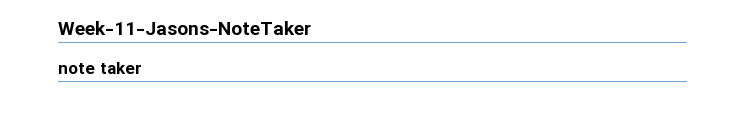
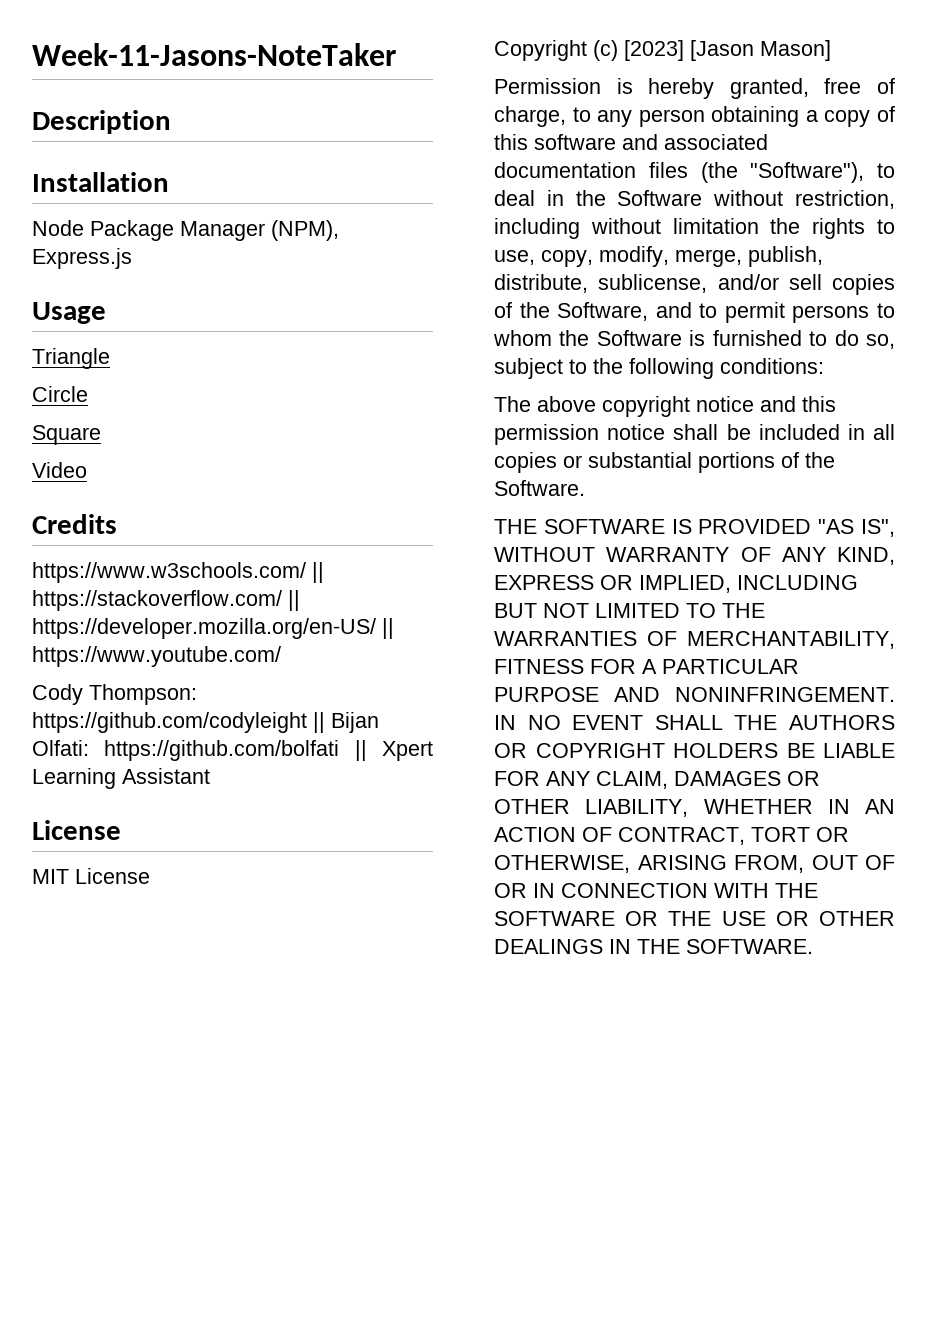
- note taker
+ Description
+ Installation
+ Node Package Manager (NPM), Express.js
+ Usage
+ Triangle
+ Circle
+ Square
+ Video
+ Credits
+ https://www.w3schools.com/ || https://stackoverflow.com/ || https://developer.mozilla.org/en-US/ || https://www.youtube.com/
+ Cody Thompson: https://github.com/codyleight || Bijan Olfati: https://github.com/bolfati || Xpert Learning Assistant
+ License
+ MIT License
+ Copyright (c) [2023] [Jason Mason]
+ Permission is hereby granted, free of charge, to any person obtaining a copy of this software and associated documentation files (the "Software"), to deal in the Software without restriction, including without limitation the rights to use, copy, modify, merge, publish, distribute, sublicense, and/or sell copies of the Software, and to permit persons to whom the Software is furnished to do so, subject to the following conditions:
+ The above copyright notice and this permission notice shall be included in all copies or substantial portions of the Software.
+ THE SOFTWARE IS PROVIDED "AS IS", WITHOUT WARRANTY OF ANY KIND, EXPRESS OR IMPLIED, INCLUDING BUT NOT LIMITED TO THE WARRANTIES OF MERCHANTABILITY, FITNESS FOR A PARTICULAR PURPOSE AND NONINFRINGEMENT. IN NO EVENT SHALL THE AUTHORS OR COPYRIGHT HOLDERS BE LIABLE FOR ANY CLAIM, DAMAGES OR OTHER LIABILITY, WHETHER IN AN ACTION OF CONTRACT, TORT OR OTHERWISE, ARISING FROM, OUT OF OR IN CONNECTION WITH THE SOFTWARE OR THE USE OR OTHER DEALINGS IN THE SOFTWARE.

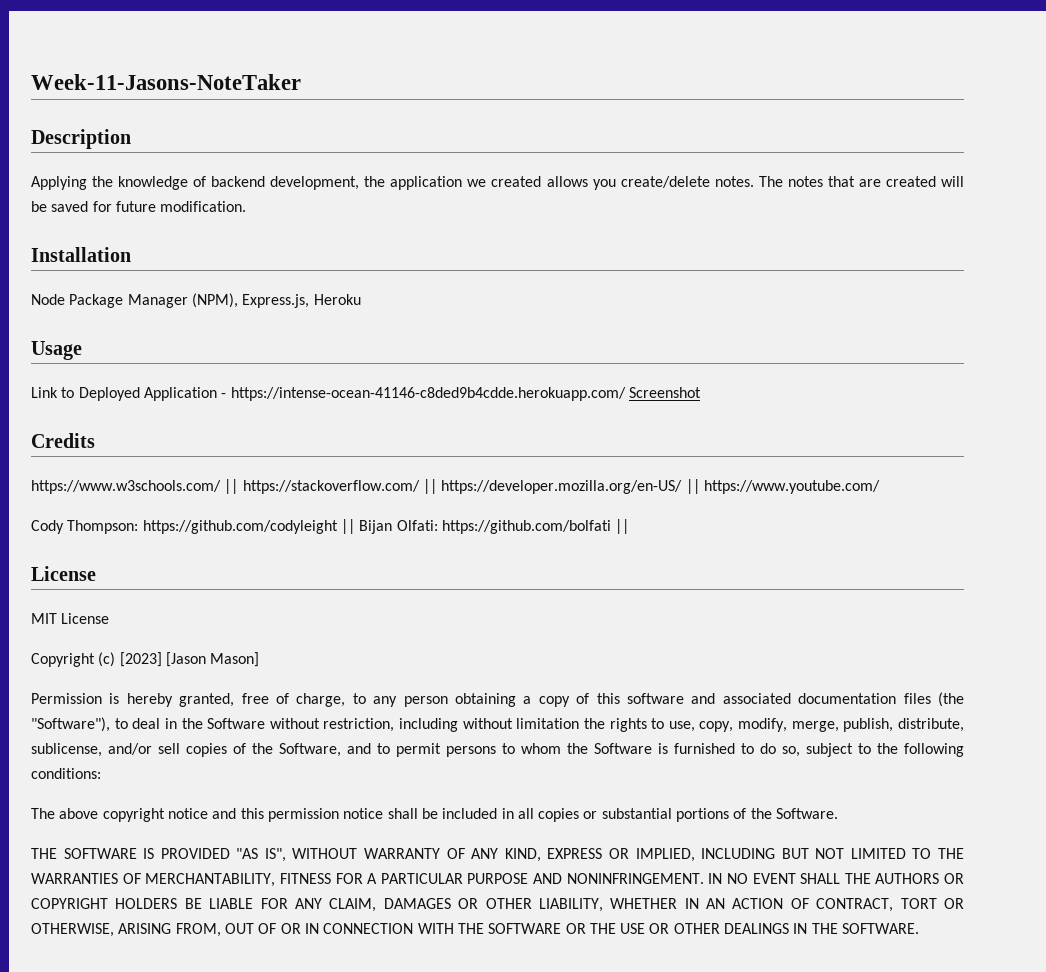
+ Applying the knowledge of backend development, the application we created allows you create/delete notes. The notes that are created will be saved for future modification.
- Node Package Manager (NPM), Express.js
+ Node Package Manager (NPM), Express.js, Heroku
- Triangle
- Circle
- Square
- Video
+ Link to Deployed Application - https://intense-ocean-41146-c8ded9b4cdde.herokuapp.com/ Screenshot
- Cody Thompson: https://github.com/codyleight || Bijan Olfati: https://github.com/bolfati || Xpert Learning Assistant
+ Cody Thompson: https://github.com/codyleight || Bijan Olfati: https://github.com/bolfati ||

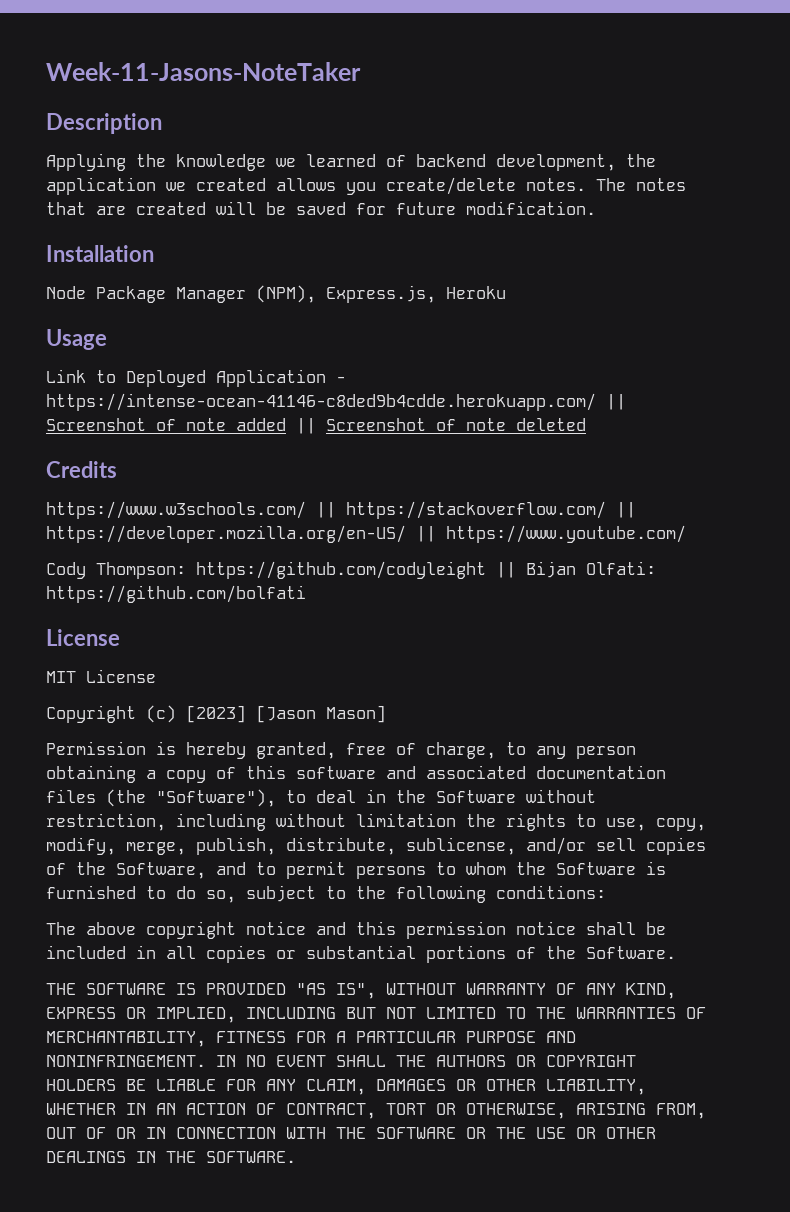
- Applying the knowledge of backend development, the application we created allows you create/delete notes.
+ Applying the knowledge we learned of backend development, the application we created allows you create/delete notes.
- Link to Deployed Application - https://intense-ocean-41146-c8ded9b4cdde.herokuapp.com/ Screenshot
+ Link to Deployed Application - https://intense-ocean-41146-c8ded9b4cdde.herokuapp.com/ || Screenshot of note added || Screenshot of note deleted
- Cody Thompson: https://github.com/codyleight || Bijan Olfati: https://github.com/bolfati ||
+ Cody Thompson: https://github.com/codyleight || Bijan Olfati: https://github.com/bolfati

